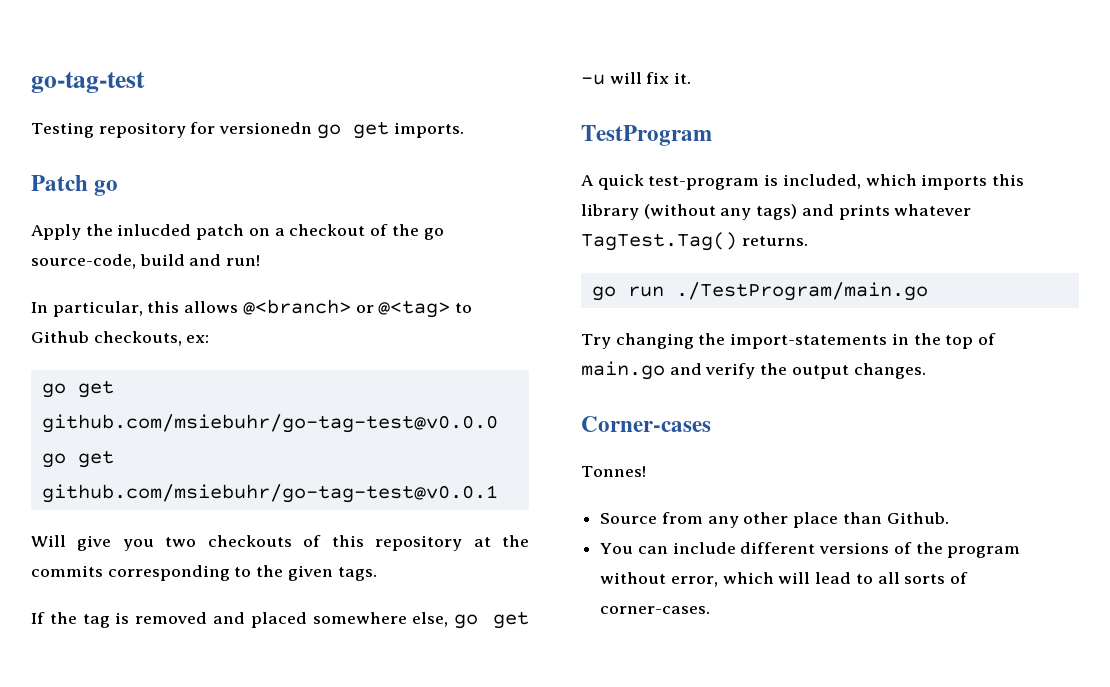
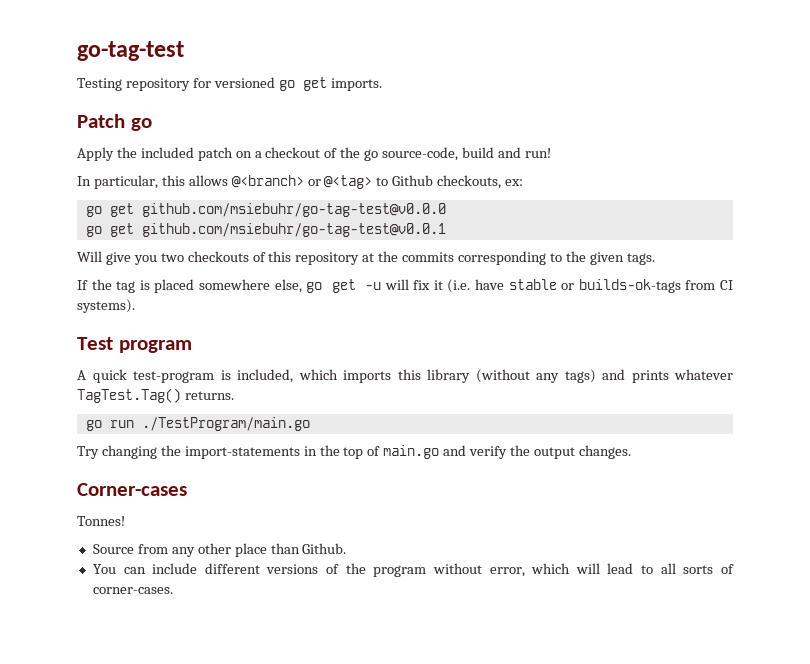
- Testing repository for versionedn go get imports.
+ Testing repository for versioned go get imports.
- Apply the inlucded patch on a checkout of the go source-code, build and run!
+ Apply the included patch on a checkout of the go source-code, build and run!
- If the tag is removed and placed somewhere else, go get -u will fix it.
- TestProgram
+ If the tag is placed somewhere else, go get -u will fix it (i.e. have stable or builds-ok-tags from CI systems).
+ Test program

